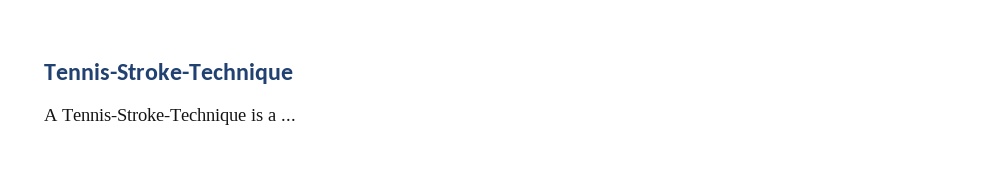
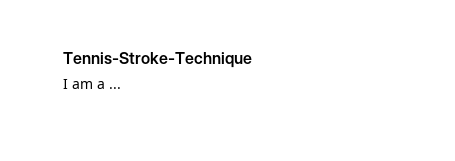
- A Tennis-Stroke-Technique is a ...
+ I am a ...

